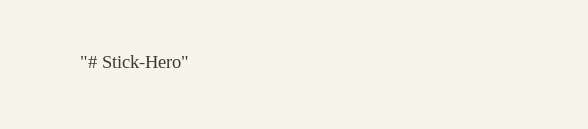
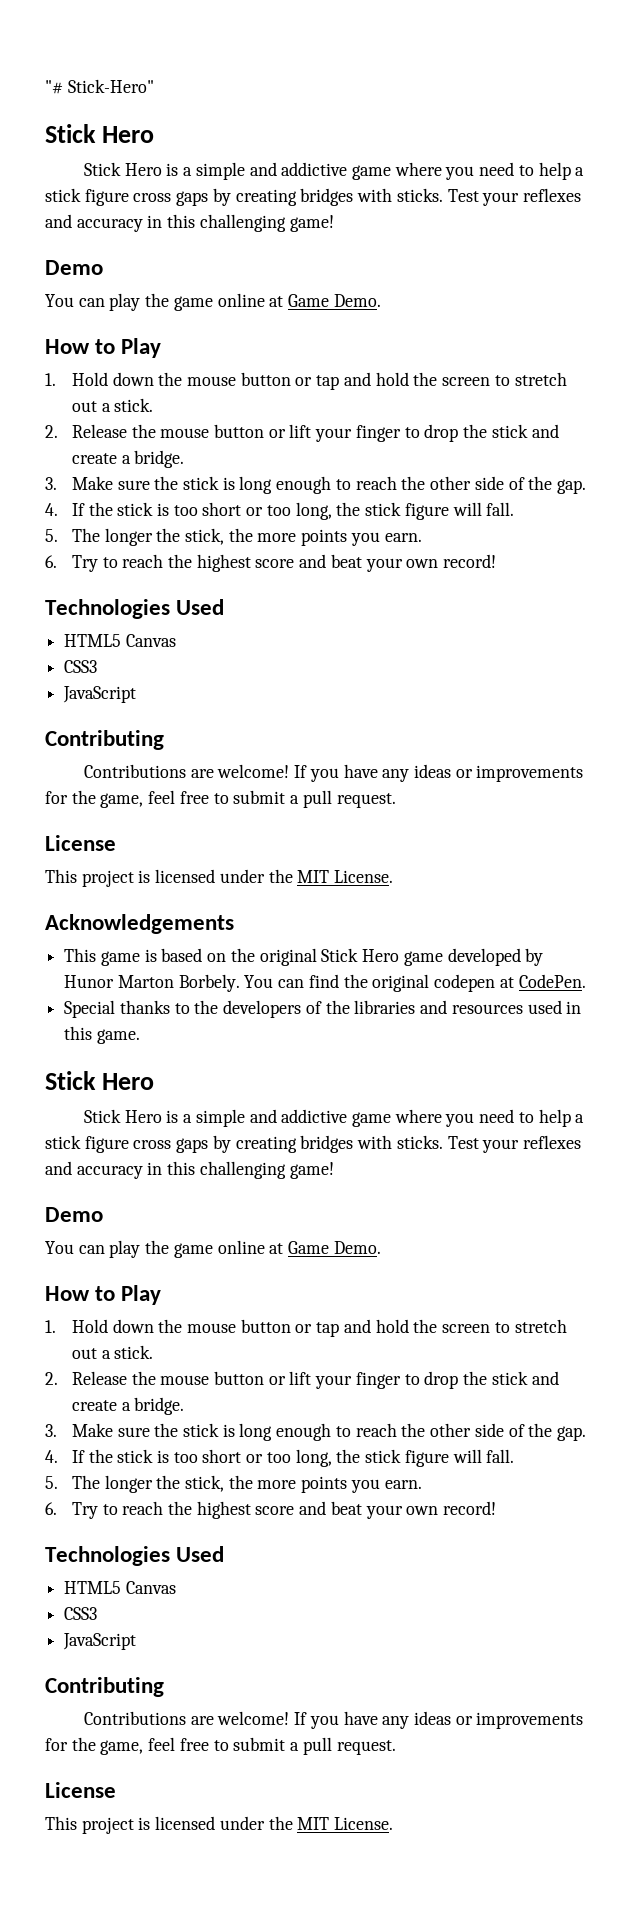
  "# Stick-Hero"
+ Stick Hero
+ Stick Hero is a simple and addictive game where you need to help a stick figure cross gaps by creating bridges with sticks. Test your reflexes and accuracy in this challenging game!
+ Demo
+ You can play the game online at Game Demo.
+ How to Play
+ 1. Hold down the mouse button or tap and hold the screen to stretch out a stick.
+ 2. Release the mouse button or lift your finger to drop the stick and create a bridge.
+ 3. Make sure the stick is long enough to reach the other side of the gap.
+ 4. If the stick is too short or too long, the stick figure will fall.
+ 5. The longer the stick, the more points you earn.
+ 6. Try to reach the highest score and beat your own record!
+ Technologies Used
+ HTML5 Canvas
+ CSS3
+ JavaScript
+ Contributing
+ Contributions are welcome! If you have any ideas or improvements for the game, feel free to submit a pull request.
+ License
+ This project is licensed under the MIT License.
+ Acknowledgements
+ This game is based on the original Stick Hero game developed by Hunor Marton Borbely. You can find the original codepen at CodePen.
+ Special thanks to the developers of the libraries and resources used in this game.
+ Stick Hero
+ Stick Hero is a simple and addictive game where you need to help a stick figure cross gaps by creating bridges with sticks. Test your reflexes and accuracy in this challenging game!
+ Demo
+ You can play the game online at Game Demo.
+ How to Play
+ 1. Hold down the mouse button or tap and hold the screen to stretch out a stick.
+ 2. Release the mouse button or lift your finger to drop the stick and create a bridge.
+ 3. Make sure the stick is long enough to reach the other side of the gap.
+ 4. If the stick is too short or too long, the stick figure will fall.
+ 5. The longer the stick, the more points you earn.
+ 6. Try to reach the highest score and beat your own record!
+ Technologies Used
+ HTML5 Canvas
+ CSS3
+ JavaScript
+ Contributing
+ Contributions are welcome! If you have any ideas or improvements for the game, feel free to submit a pull request.
+ License
+ This project is licensed under the MIT License.

